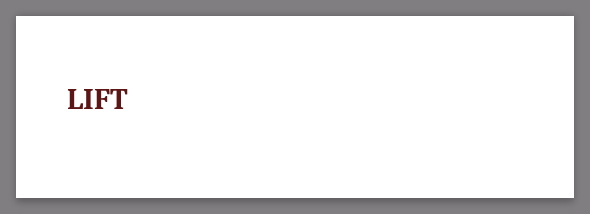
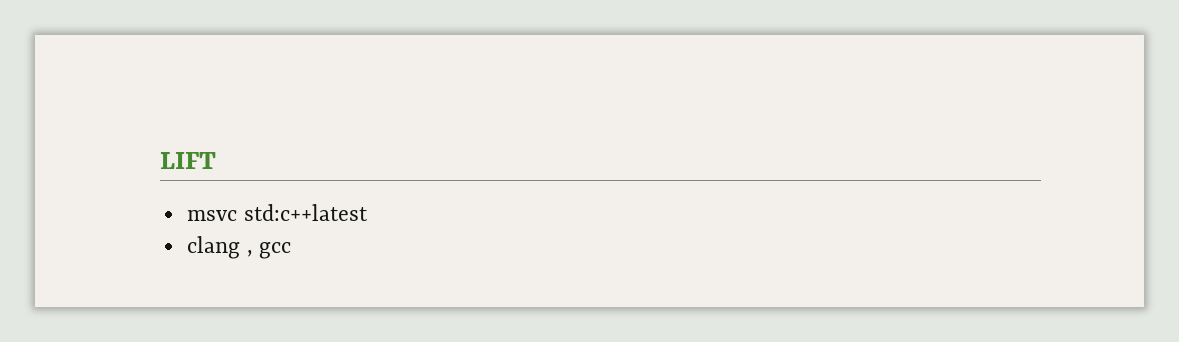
+ msvc std:c++latest
+ clang , gcc

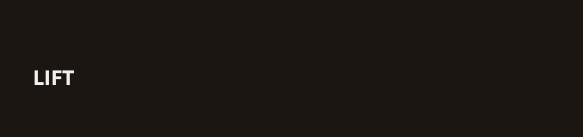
- msvc std:c++latest
- clang , gcc

